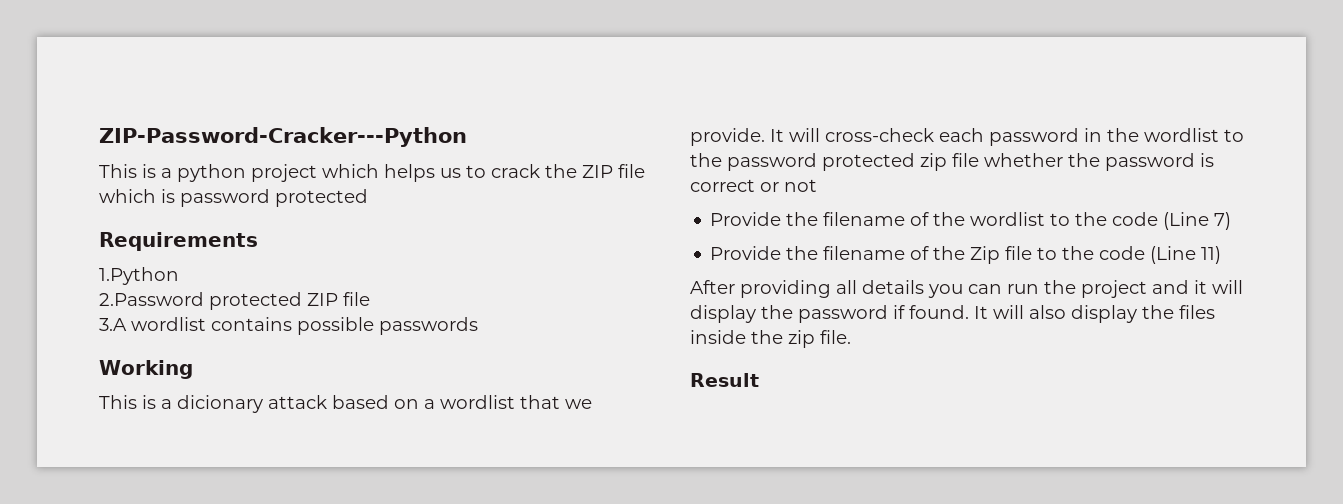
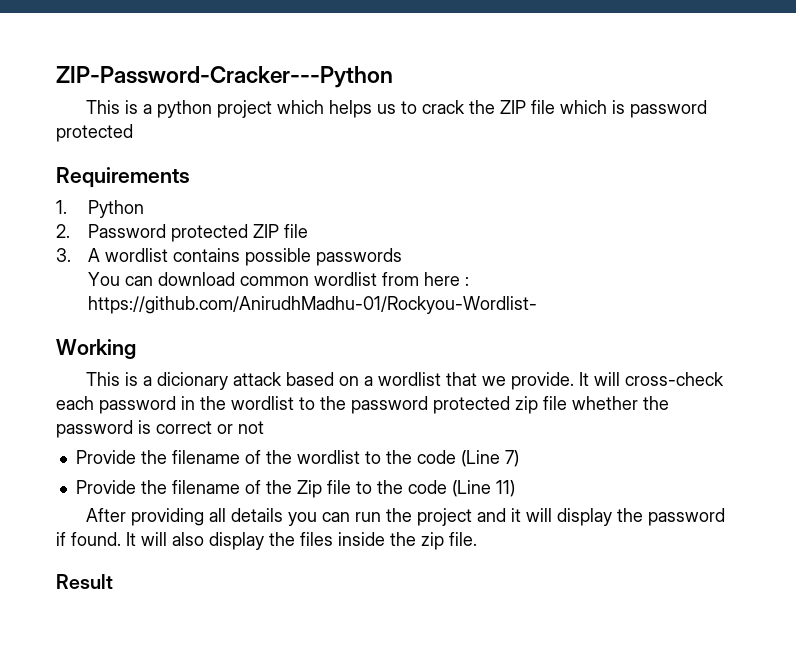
- 1.Python
- 2.Password protected ZIP file
+ 1. Python
+ 2. Password protected ZIP file
- 3.A wordlist contains possible passwords
+ 3. A wordlist contains possible passwords
+ You can download common wordlist from here : https://github.com/AnirudhMadhu-01/Rockyou-Wordlist-

